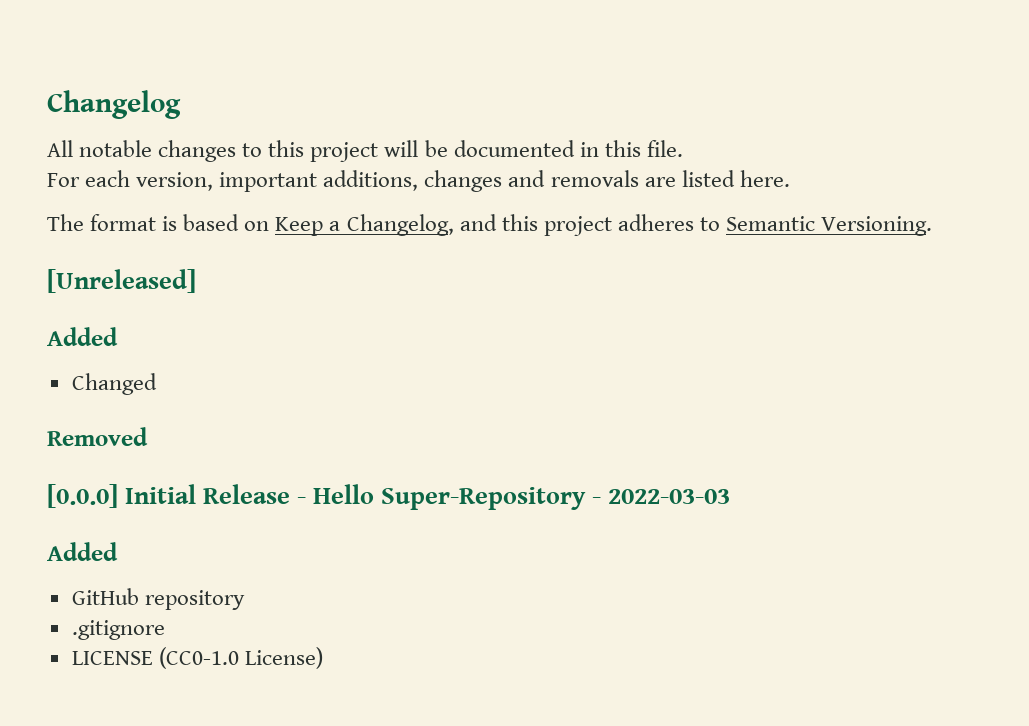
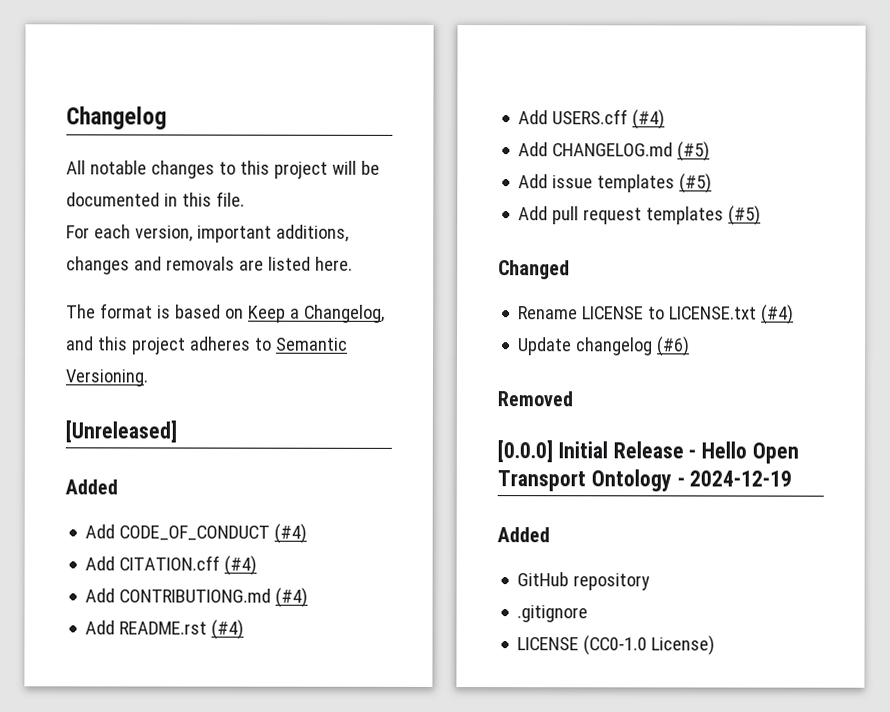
+ Add CODE_OF_CONDUCT (#4)
+ Add CITATION.cff (#4)
+ Add CONTRIBUTIONG.md (#4)
+ Add README.rst (#4)
+ Add USERS.cff (#4)
+ Add CHANGELOG.md (#5)
+ Add issue templates (#5)
+ Add pull request templates (#5)
  Changed
+ Rename LICENSE to LICENSE.txt (#4)
+ Update changelog (#6)
- [0.0.0] Initial Release - Hello Super-Repository - 2022-03-03
+ [0.0.0] Initial Release - Hello Open Transport Ontology - 2024-12-19

